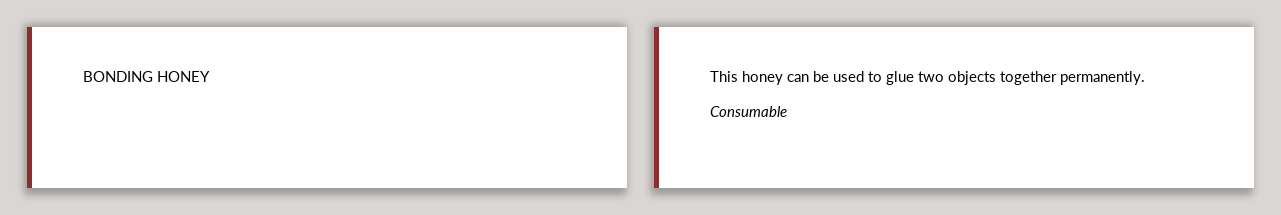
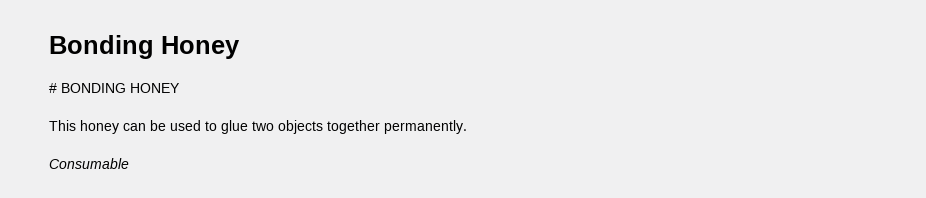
- BONDING HONEY
+ Bonding Honey
+ # BONDING HONEY

